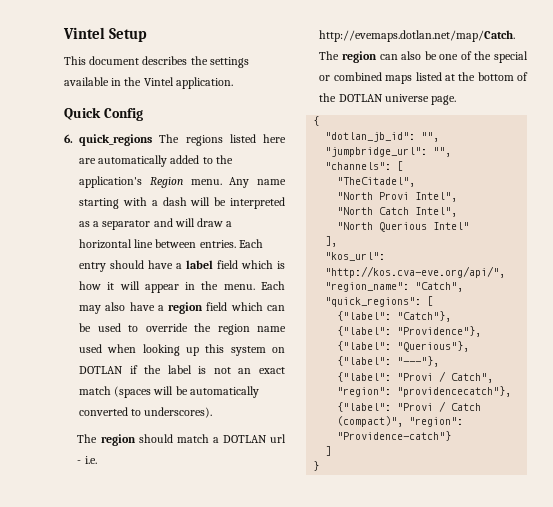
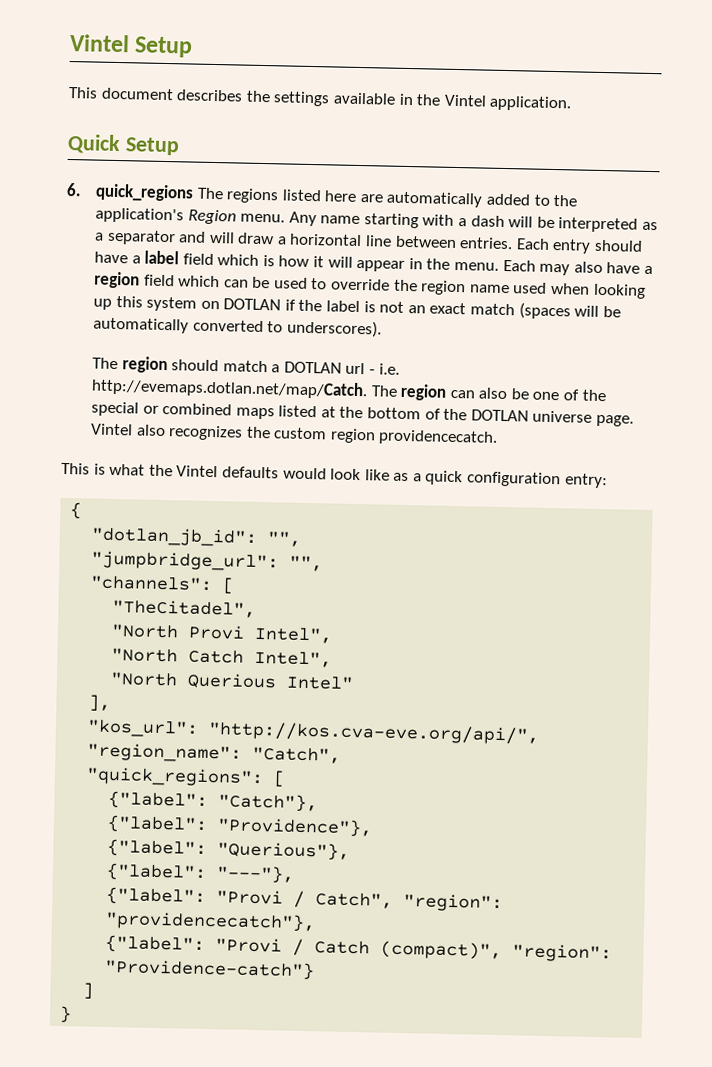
- Quick Config
+ Quick Setup
+ Vintel also recognizes the custom region providencecatch.
+ This is what the Vintel defaults would look like as a quick configuration entry:

